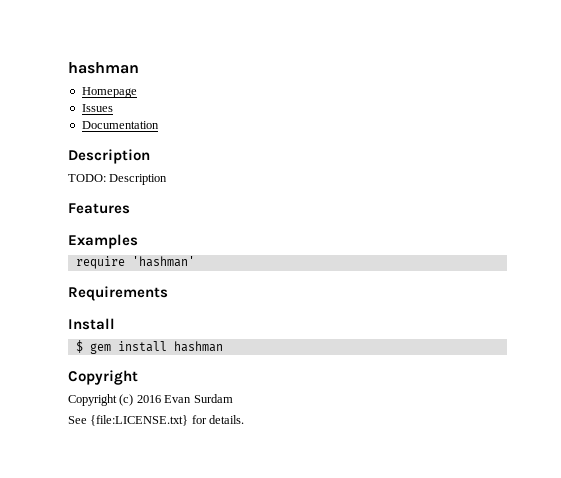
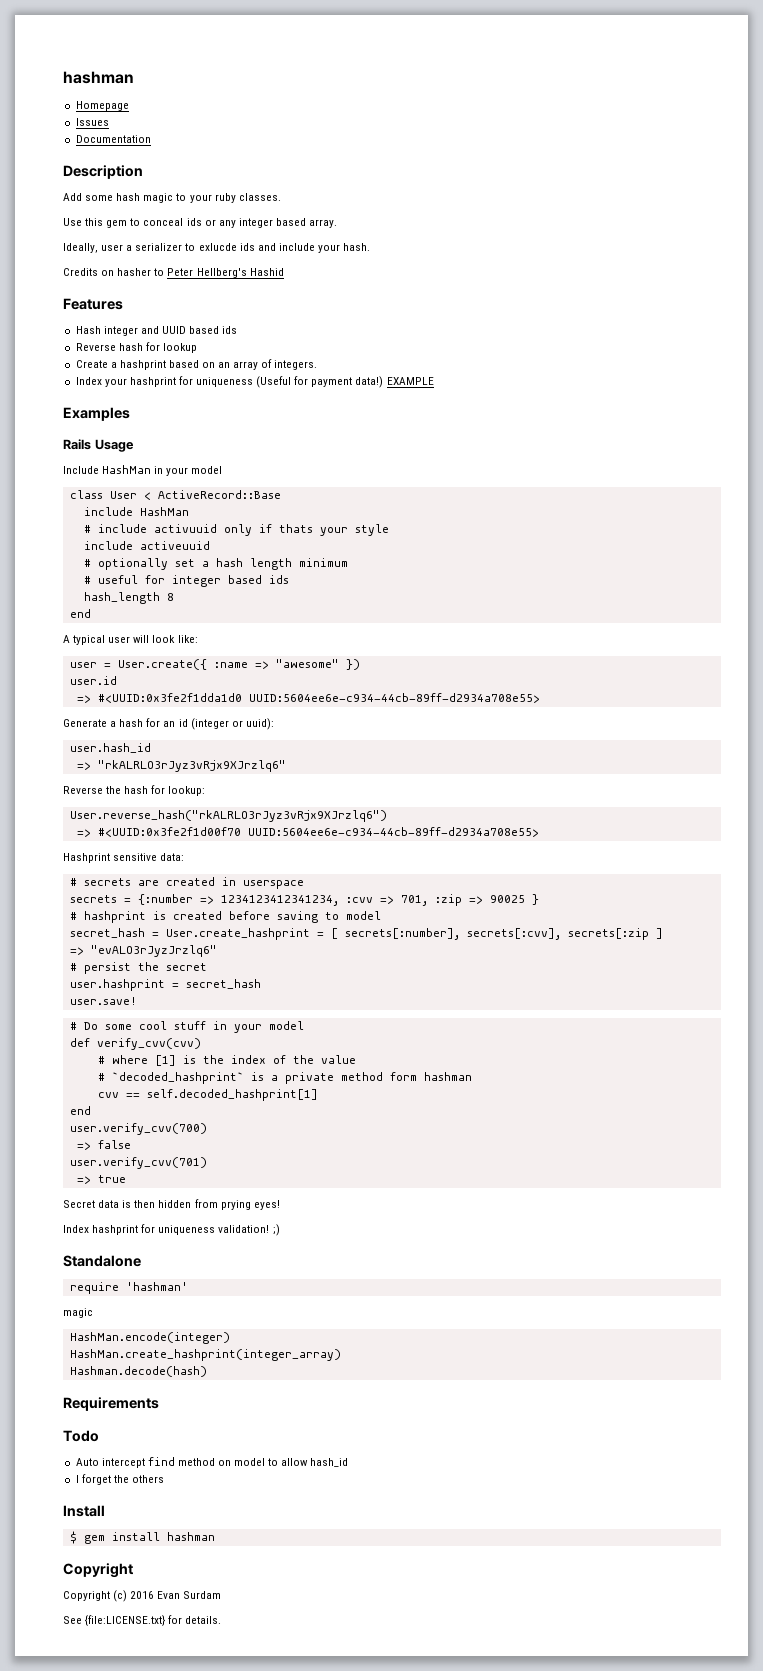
- TODO: Description
+ Add some hash magic to your ruby classes.
+ Use this gem to conceal ids or any integer based array.
+ Ideally, user a serializer to exlucde ids and include your hash.
+ Credits on hasher to Peter Hellberg's Hashid
  Features
+ Hash integer and UUID based ids
+ Reverse hash for lookup
+ Create a hashprint based on an array of integers.
+ Index your hashprint for uniqueness (Useful for payment data!) EXAMPLE
  Examples
+ Rails Usage
+ Include HashMan in your model
+ class User < ActiveRecord::Base
+ include HashMan
+ # include activuuid only if thats your style
+ include activeuuid
+ # optionally set a hash length minimum
+ # useful for integer based ids
+ hash_length 8
+ end
+ A typical user will look like:
+ user = User.create({ :name => "awesome" })
+ user.id
+ => #<UUID:0x3fe2f1dda1d0 UUID:5604ee6e-c934-44cb-89ff-d2934a708e55>
+ Generate a hash for an id (integer or uuid):
+ user.hash_id
+ => "rkALRLO3rJyz3vRjx9XJrzlq6"
+ Reverse the hash for lookup:
+ User.reverse_hash("rkALRLO3rJyz3vRjx9XJrzlq6")
+ => #<UUID:0x3fe2f1d00f70 UUID:5604ee6e-c934-44cb-89ff-d2934a708e55>
+ Hashprint sensitive data:
+ # secrets are created in userspace
+ secrets = {:number => 1234123412341234, :cvv => 701, :zip => 90025 }
+ # hashprint is created before saving to model
+ secret_hash = User.create_hashprint = [ secrets[:number], secrets[:cvv], secrets[:zip ]
+ => "evALO3rJyzJrzlq6"
+ # persist the secret
+ user.hashprint = secret_hash
+ user.save!
+ # Do some cool stuff in your model
+ def verify_cvv(cvv)
+ # where [1] is the index of the value
+ # `decoded_hashprint` is a private method form hashman
+ cvv == self.decoded_hashprint[1]
+ end
+ user.verify_cvv(700)
+ => false
+ user.verify_cvv(701)
+ => true
+ Secret data is then hidden from prying eyes!
+ Index hashprint for uniqueness validation! ;)
+ Standalone
  require 'hashman'
+ magic
+ HashMan.encode(integer)
+ HashMan.create_hashprint(integer_array)
+ Hashman.decode(hash)
  Requirements
+ Todo
+ Auto intercept find method on model to allow hash_id
+ I forget the others

